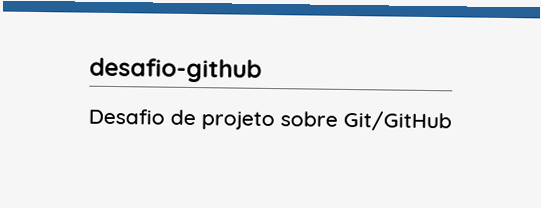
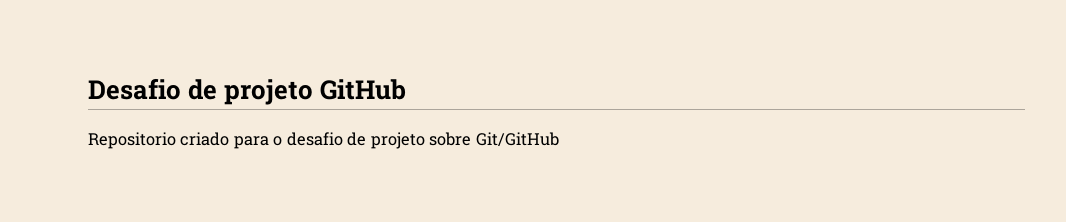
- desafio-github
- Desafio de projeto sobre Git/GitHub
+ Desafio de projeto GitHub
+ Repositorio criado para o desafio de projeto sobre Git/GitHub

